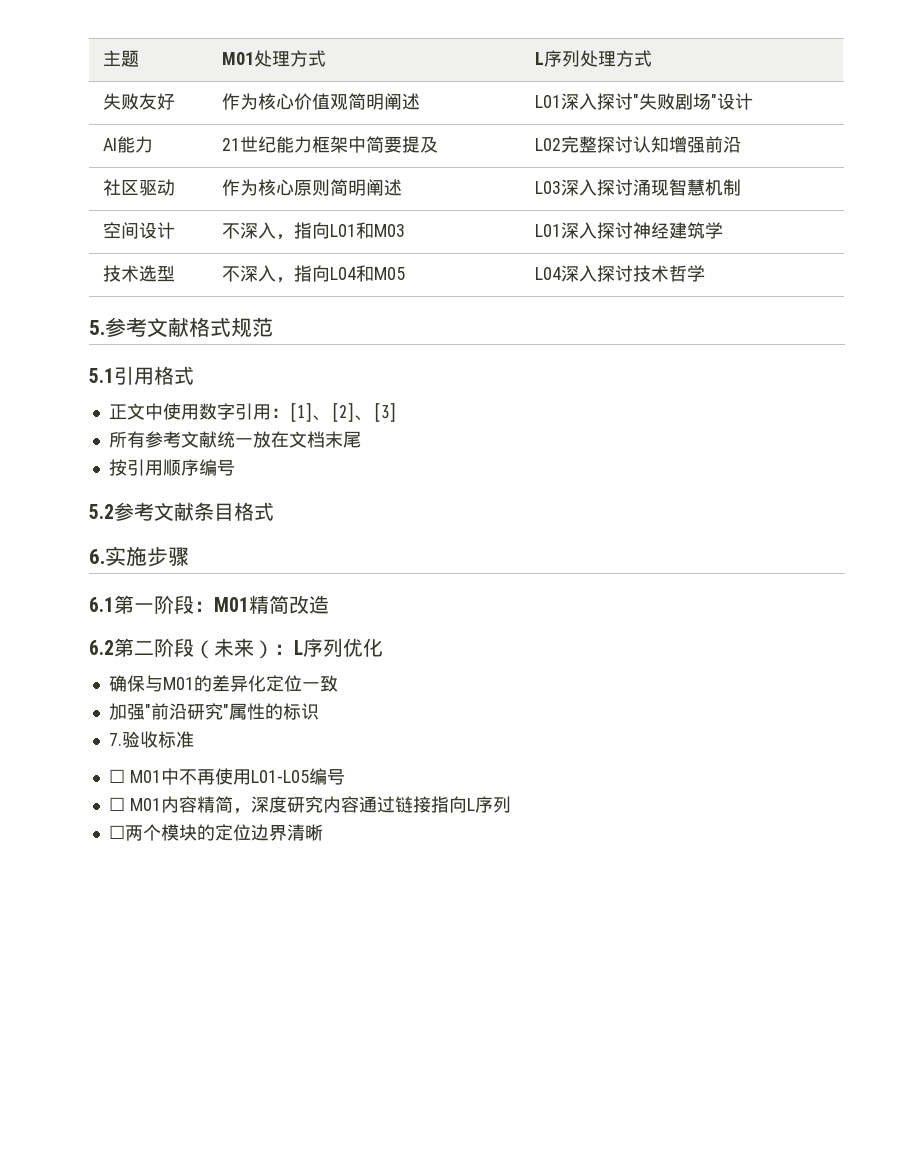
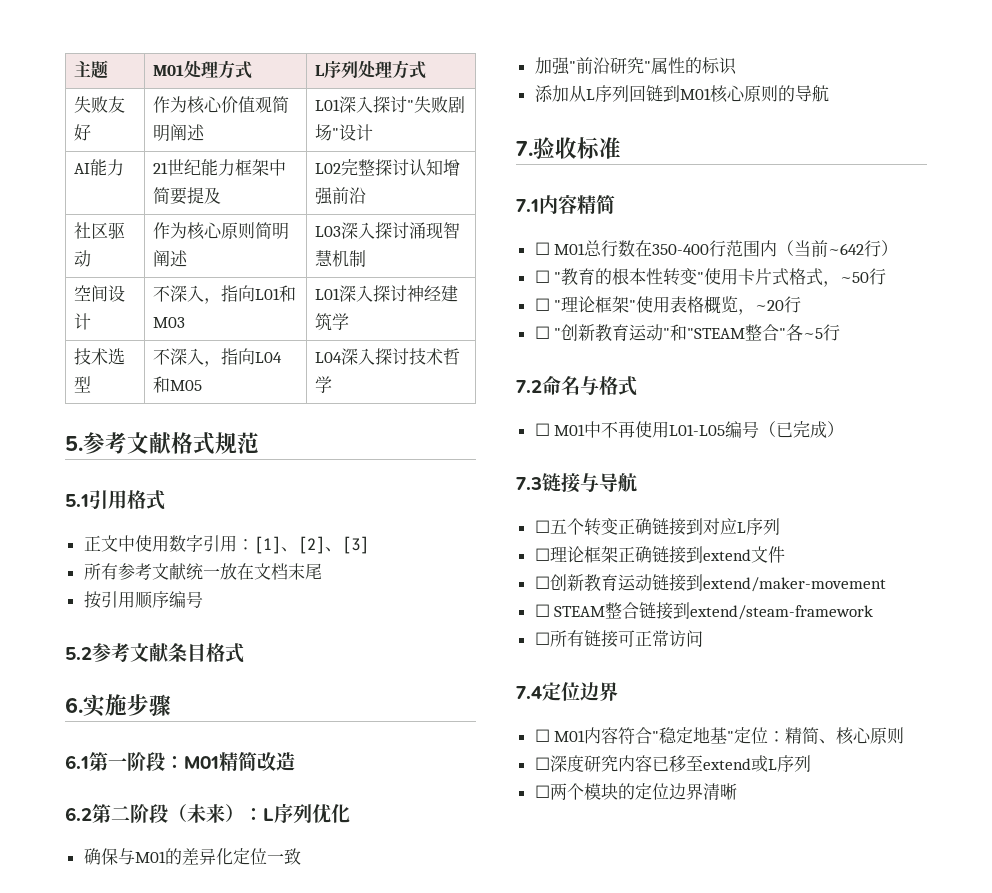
+ 添加从L序列回链到M01核心原则的导航
  7.验收标准
+ 7.1内容精简
+ ☐ M01总行数在350-400行范围内（当前~642行）
+ ☐ "教育的根本性转变"使用卡片式格式，~50行
+ ☐ "理论框架"使用表格概览，~20行
+ ☐ "创新教育运动"和"STEAM整合"各~5行
+ 7.2命名与格式
- ☐ M01中不再使用L01-L05编号
- ☐ M01内容精简，深度研究内容通过链接指向L序列
+ ☐ M01中不再使用L01-L05编号（已完成）
+ 7.3链接与导航
+ ☐五个转变正确链接到对应L序列
+ ☐理论框架正确链接到extend文件
+ ☐创新教育运动链接到extend/maker-movement
+ ☐ STEAM整合链接到extend/steam-framework
+ ☐所有链接可正常访问
+ 7.4定位边界
+ ☐ M01内容符合"稳定地基"定位：精简、核心原则
+ ☐深度研究内容已移至extend或L序列

